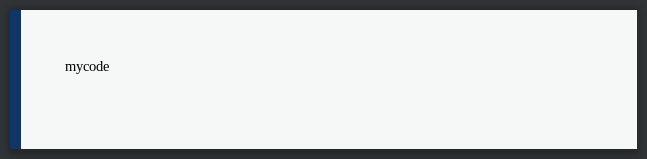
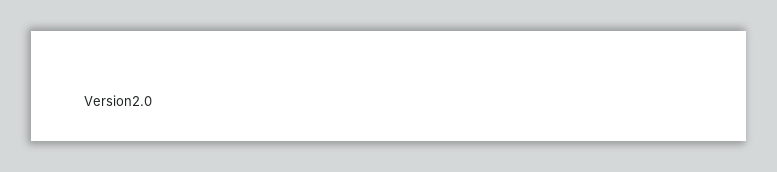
- mycode
+ Version2.0

